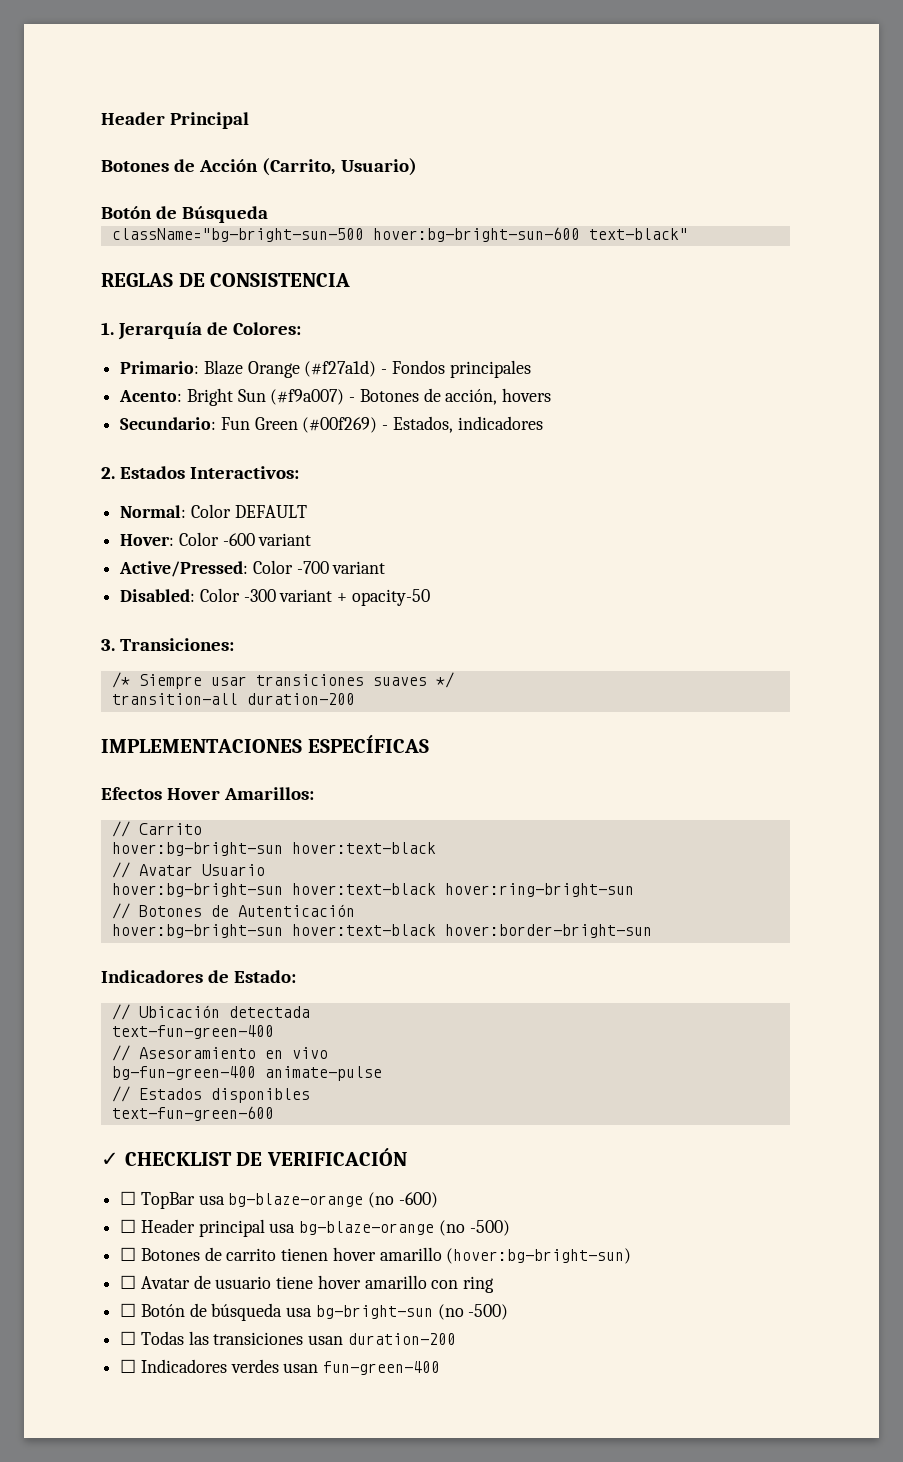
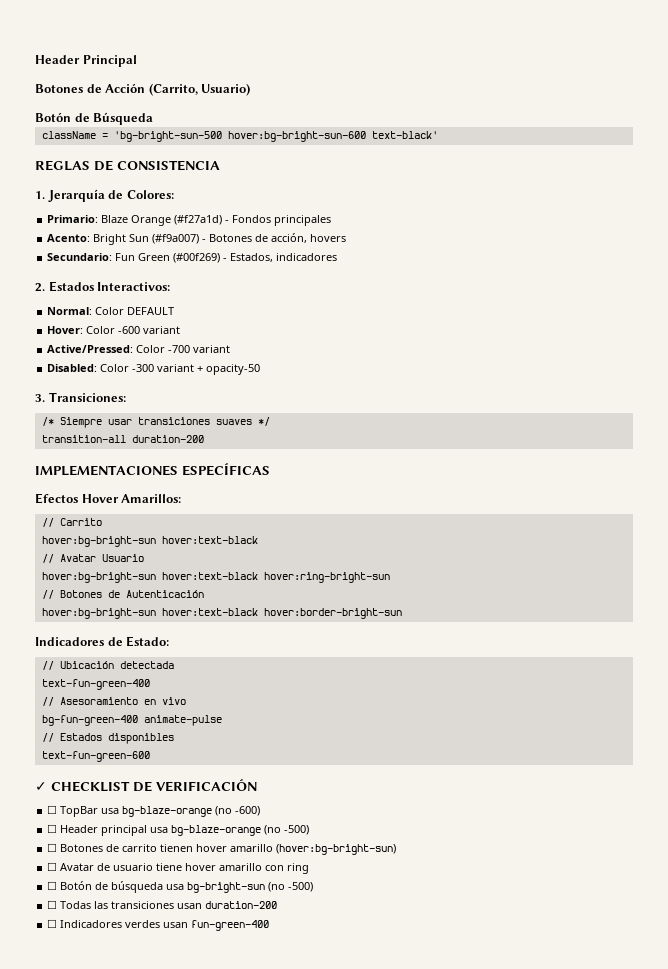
- className="bg-bright-sun-500 hover:bg-bright-sun-600 text-black"
+ className = 'bg-bright-sun-500 hover:bg-bright-sun-600 text-black'

